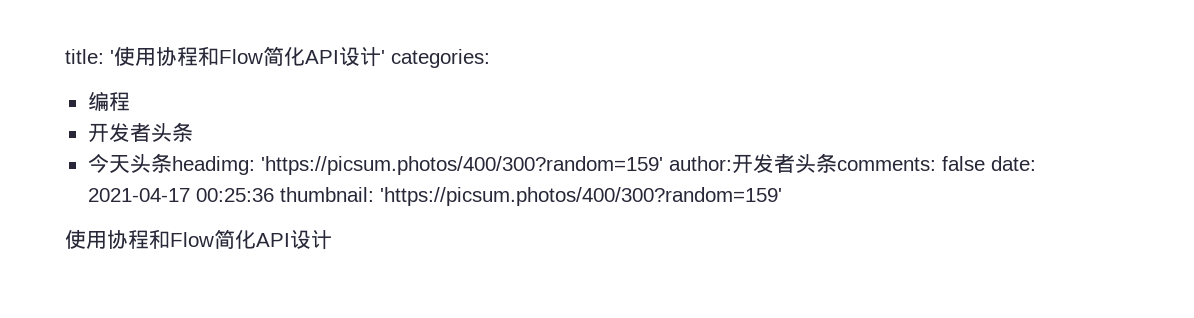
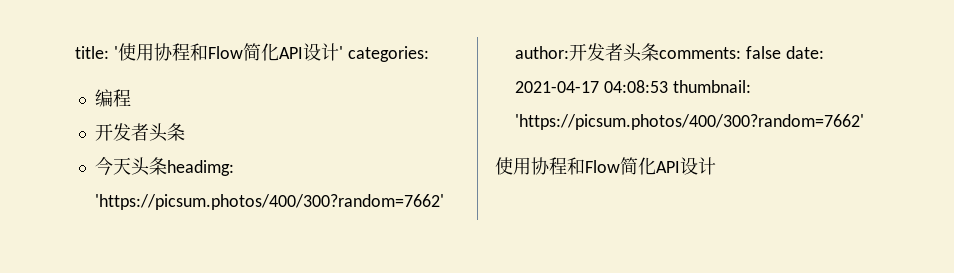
- 今天头条headimg: 'https://picsum.photos/400/300?random=159' author:开发者头条comments: false date: 2021-04-17 00:25:36 thumbnail: 'https://picsum.photos/400/300?random=159'
+ 今天头条headimg: 'https://picsum.photos/400/300?random=7662' author:开发者头条comments: false date: 2021-04-17 04:08:53 thumbnail: 'https://picsum.photos/400/300?random=7662'

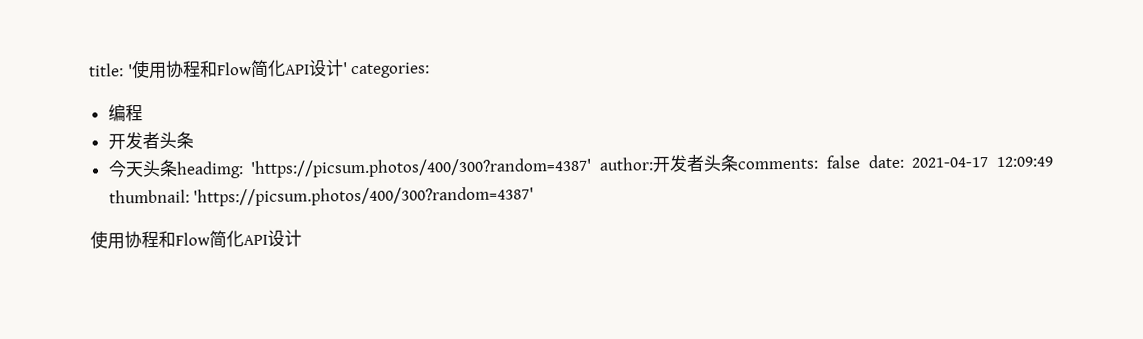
- 今天头条headimg: 'https://picsum.photos/400/300?random=7662' author:开发者头条comments: false date: 2021-04-17 04:08:53 thumbnail: 'https://picsum.photos/400/300?random=7662'
+ 今天头条headimg: 'https://picsum.photos/400/300?random=4387' author:开发者头条comments: false date: 2021-04-17 12:09:49 thumbnail: 'https://picsum.photos/400/300?random=4387'

